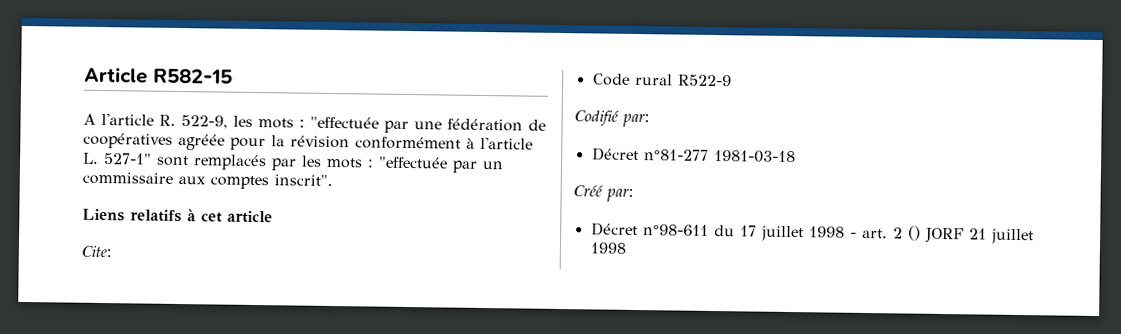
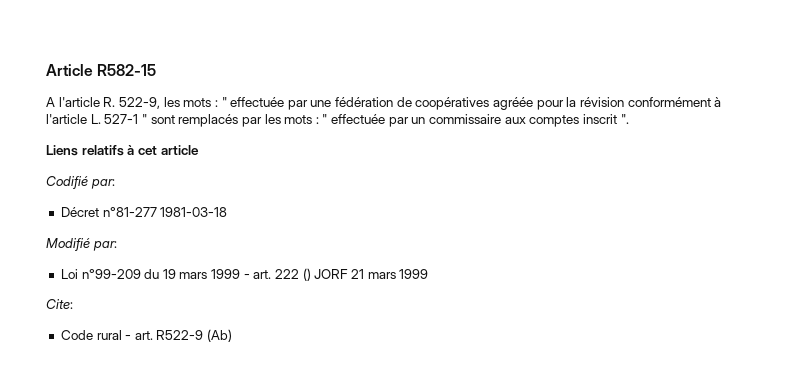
- A l'article R. 522-9, les mots : "effectuée par une fédération de coopératives agréée pour la révision conformément à l'article L. 527-1" sont remplacés par les mots : "effectuée par un commissaire aux comptes inscrit".
+ A l'article R. 522-9, les mots : " effectuée par une fédération de coopératives agréée pour la révision conformément à l'article L. 527-1 " sont remplacés par les mots : " effectuée par un commissaire aux comptes inscrit ".
- Cite:
- Code rural R522-9
- Créé par:
- Décret n°98-611 du 17 juillet 1998 - art. 2 () JORF 21 juillet 1998
+ Modifié par:
+ Loi n°99-209 du 19 mars 1999 - art. 222 () JORF 21 mars 1999
+ Cite:
+ Code rural - art. R522-9 (Ab)

